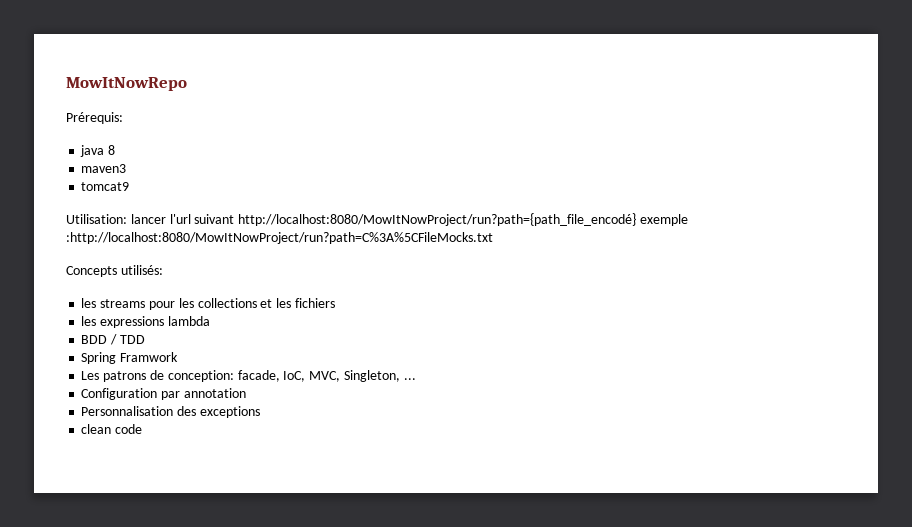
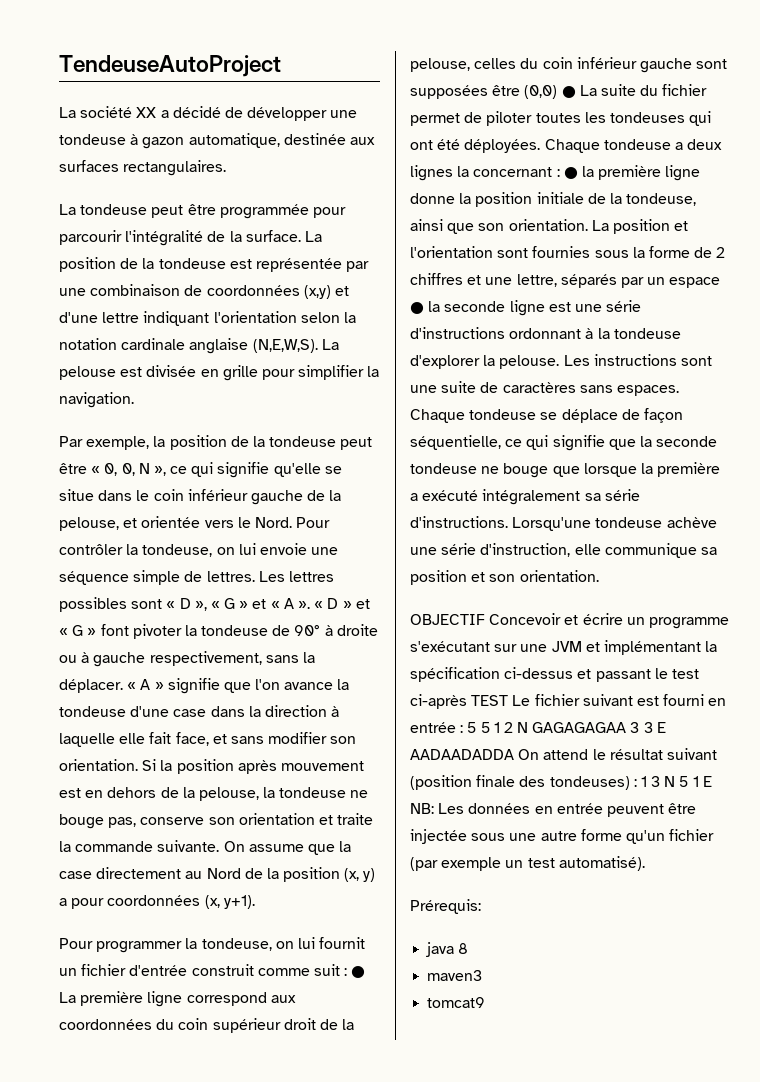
- MowItNowRepo
+ TendeuseAutoProject
+ La société XX a décidé de développer une tondeuse à gazon automatique, destinée aux surfaces rectangulaires.
+ La tondeuse peut être programmée pour parcourir l'intégralité de la surface. La position de la tondeuse est représentée par une combinaison de coordonnées (x,y) et d'une lettre indiquant l'orientation selon la notation cardinale anglaise (N,E,W,S). La pelouse est divisée en grille pour simplifier la navigation.
+ Par exemple, la position de la tondeuse peut être « 0, 0, N », ce qui signifie qu'elle se situe dans le coin inférieur gauche de la pelouse, et orientée vers le Nord. Pour contrôler la tondeuse, on lui envoie une séquence simple de lettres. Les lettres possibles sont « D », « G » et « A ». « D » et « G » font pivoter la tondeuse de 90° à droite ou à gauche respectivement, sans la déplacer. « A » signifie que l'on avance la tondeuse d'une case dans la direction à laquelle elle fait face, et sans modifier son orientation. Si la position après mouvement est en dehors de la pelouse, la tondeuse ne bouge pas, conserve son orientation et traite la commande suivante. On assume que la case directement au Nord de la position (x, y) a pour coordonnées (x, y+1).
+ Pour programmer la tondeuse, on lui fournit un fichier d'entrée construit comme suit : ● La première ligne correspond aux coordonnées du coin supérieur droit de la pelouse, celles du coin inférieur gauche sont supposées être (0,0) ● La suite du fichier permet de piloter toutes les tondeuses qui ont été déployées. Chaque tondeuse a deux lignes la concernant : ● la première ligne donne la position initiale de la tondeuse, ainsi que son orientation. La position et l'orientation sont fournies sous la forme de 2 chiffres et une lettre, séparés par un espace ● la seconde ligne est une série d'instructions ordonnant à la tondeuse d'explorer la pelouse. Les instructions sont une suite de caractères sans espaces. Chaque tondeuse se déplace de façon séquentielle, ce qui signifie que la seconde tondeuse ne bouge que lorsque la première a exécuté intégralement sa série d'instructions. Lorsqu'une tondeuse achève une série d'instruction, elle communique sa position et son orientation.
+ OBJECTIF Concevoir et écrire un programme s'exécutant sur une JVM et implémentant la spécification ci-dessus et passant le test ci-après TEST Le fichier suivant est fourni en entrée : 5 5 1 2 N GAGAGAGAA 3 3 E AADAADADDA On attend le résultat suivant (position finale des tondeuses) : 1 3 N 5 1 E NB: Les données en entrée peuvent être injectée sous une autre forme qu'un fichier (par exemple un test automatisé).
- Utilisation: lancer l'url suivant http://localhost:8080/MowItNowProject/run?path={path_file_encodé} exemple :http://localhost:8080/MowItNowProject/run?path=C%3A%5CFileMocks.txt
- Concepts utilisés:
- les streams pour les collections et les fichiers
- les expressions lambda
- BDD / TDD
- Spring Framwork
- Les patrons de conception: facade, IoC, MVC, Singleton, ...
- Configuration par annotation
- Personnalisation des exceptions
- clean code

